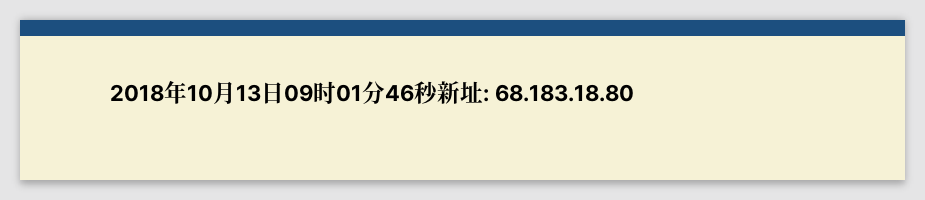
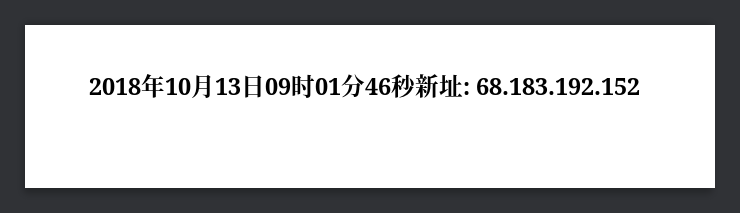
- 2018年10月13日09时01分46秒新址: 68.183.18.80
+ 2018年10月13日09时01分46秒新址: 68.183.192.152

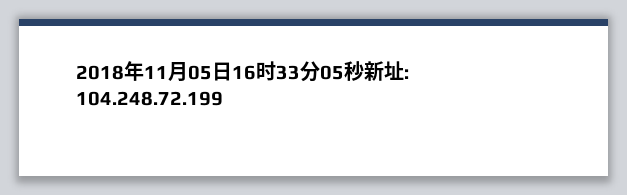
- 2018年10月13日09时01分46秒新址: 68.183.192.152
+ 2018年11月05日16时33分05秒新址: 104.248.72.199

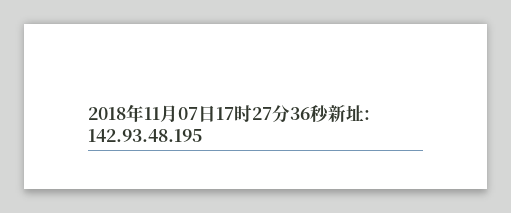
- 2018年11月05日16时33分05秒新址: 104.248.72.199
+ 2018年11月07日17时27分36秒新址: 142.93.48.195

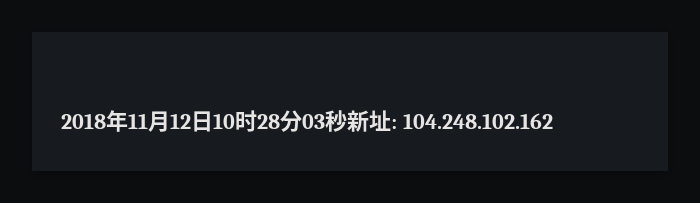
- 2018年11月07日17时27分36秒新址: 142.93.48.195
+ 2018年11月12日10时28分03秒新址: 104.248.102.162

